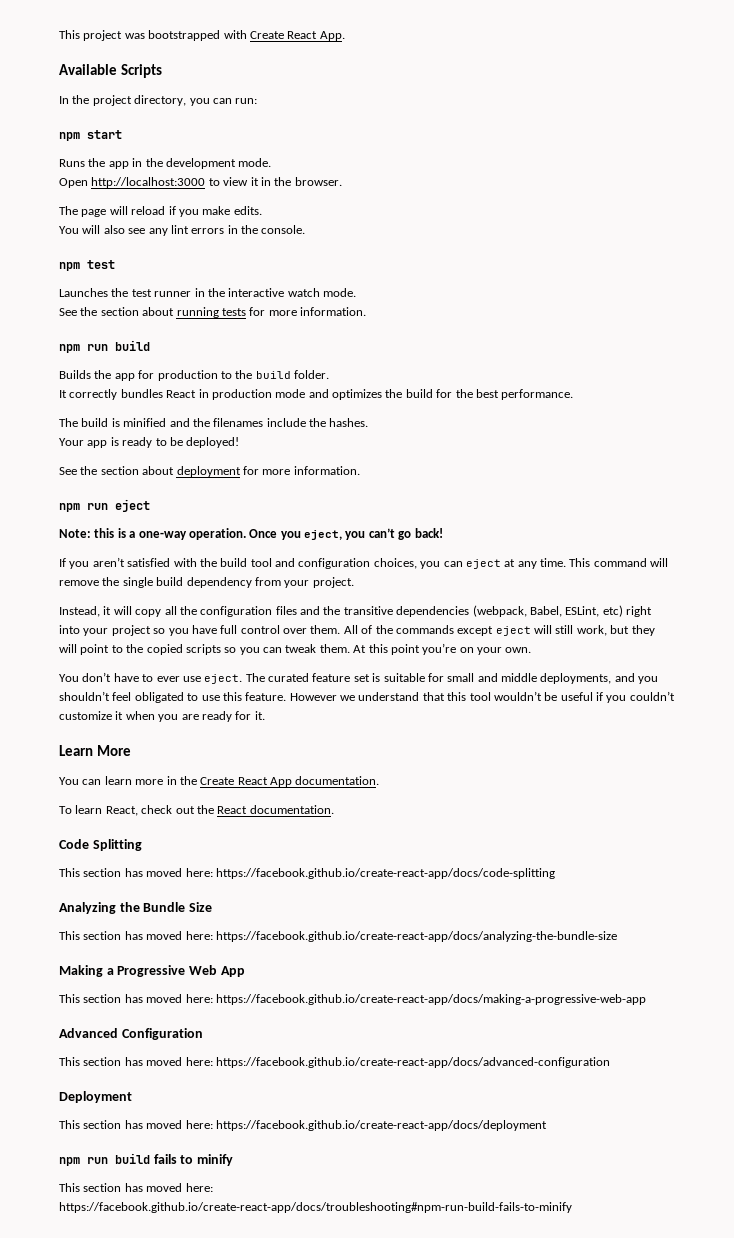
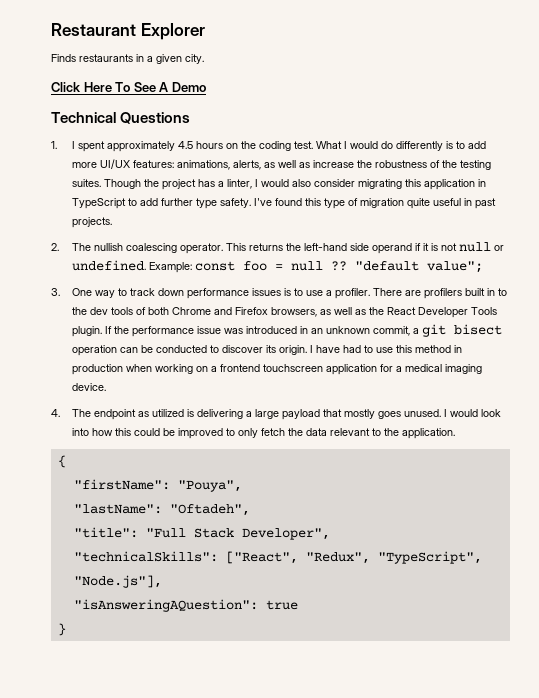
- This project was bootstrapped with Create React App.
- Available Scripts
- In the project directory, you can run:
- npm start
- Runs the app in the development mode.
- Open http://localhost:3000 to view it in the browser.
- The page will reload if you make edits.
- You will also see any lint errors in the console.
- npm test
- Launches the test runner in the interactive watch mode.
- See the section about running tests for more information.
- npm run build
- Builds the app for production to the build folder.
- It correctly bundles React in production mode and optimizes the build for the best performance.
- The build is minified and the filenames include the hashes.
- Your app is ready to be deployed!
- See the section about deployment for more information.
- npm run eject
- Note: this is a one-way operation. Once you eject, you can’t go back!
- If you aren’t satisfied with the build tool and configuration choices, you can eject at any time. This command will remove the single build dependency from your project.
- Instead, it will copy all the configuration files and the transitive dependencies (webpack, Babel, ESLint, etc) right into your project so you have full control over them. All of the commands except eject will still work, but they will point to the copied scripts so you can tweak them. At this point you’re on your own.
- You don’t have to ever use eject. The curated feature set is suitable for small and middle deployments, and you shouldn’t feel obligated to use this feature. However we understand that this tool wouldn’t be useful if you couldn’t customize it when you are ready for it.
- Learn More
- You can learn more in the Create React App documentation.
- To learn React, check out the React documentation.
- Code Splitting
- This section has moved here: https://facebook.github.io/create-react-app/docs/code-splitting
- Analyzing the Bundle Size
- This section has moved here: https://facebook.github.io/create-react-app/docs/analyzing-the-bundle-size
- Making a Progressive Web App
- This section has moved here: https://facebook.github.io/create-react-app/docs/making-a-progressive-web-app
- Advanced Configuration
- This section has moved here: https://facebook.github.io/create-react-app/docs/advanced-configuration
- Deployment
- This section has moved here: https://facebook.github.io/create-react-app/docs/deployment
- npm run build fails to minify
- This section has moved here: https://facebook.github.io/create-react-app/docs/troubleshooting#npm-run-build-fails-to-minify
+ Restaurant Explorer
+ Finds restaurants in a given city.
+ Click Here To See A Demo
+ Technical Questions
+ 1. I spent approximately 4.5 hours on the coding test. What I would do differently is to add more UI/UX features: animations, alerts, as well as increase the robustness of the testing suites. Though the project has a linter, I would also consider migrating this application in TypeScript to add further type safety. I've found this type of migration quite useful in past projects.
+ 2. The nullish coalescing operator. This returns the left-hand side operand if it is not null or undefined. Example: const foo = null ?? "default value";
+ 3. One way to track down performance issues is to use a profiler. There are profilers built in to the dev tools of both Chrome and Firefox browsers, as well as the React Developer Tools plugin. If the performance issue was introduced in an unknown commit, a git bisect operation can be conducted to discover its origin. I have had to use this method in production when working on a frontend touchscreen application for a medical imaging device.
+ 4. The endpoint as utilized is delivering a large payload that mostly goes unused. I would look into how this could be improved to only fetch the data relevant to the application.
+ {
+ "firstName": "Pouya",
+ "lastName": "Oftadeh",
+ "title": "Full Stack Developer",
+ "technicalSkills": ["React", "Redux", "TypeScript", "Node.js"],
+ "isAnsweringAQuestion": true
+ }

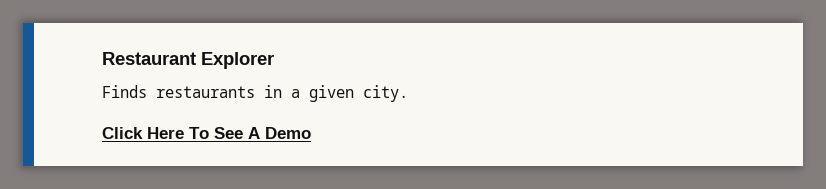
- Technical Questions
- 1. I spent approximately 4.5 hours on the coding test. What I would do differently is to add more UI/UX features: animations, alerts, as well as increase the robustness of the testing suites. Though the project has a linter, I would also consider migrating this application in TypeScript to add further type safety. I've found this type of migration quite useful in past projects.
- 2. The nullish coalescing operator. This returns the left-hand side operand if it is not null or undefined. Example: const foo = null ?? "default value";
- 3. One way to track down performance issues is to use a profiler. There are profilers built in to the dev tools of both Chrome and Firefox browsers, as well as the React Developer Tools plugin. If the performance issue was introduced in an unknown commit, a git bisect operation can be conducted to discover its origin. I have had to use this method in production when working on a frontend touchscreen application for a medical imaging device.
- 4. The endpoint as utilized is delivering a large payload that mostly goes unused. I would look into how this could be improved to only fetch the data relevant to the application.
- {
- "firstName": "Pouya",
- "lastName": "Oftadeh",
- "title": "Full Stack Developer",
- "technicalSkills": ["React", "Redux", "TypeScript", "Node.js"],
- "isAnsweringAQuestion": true
- }

